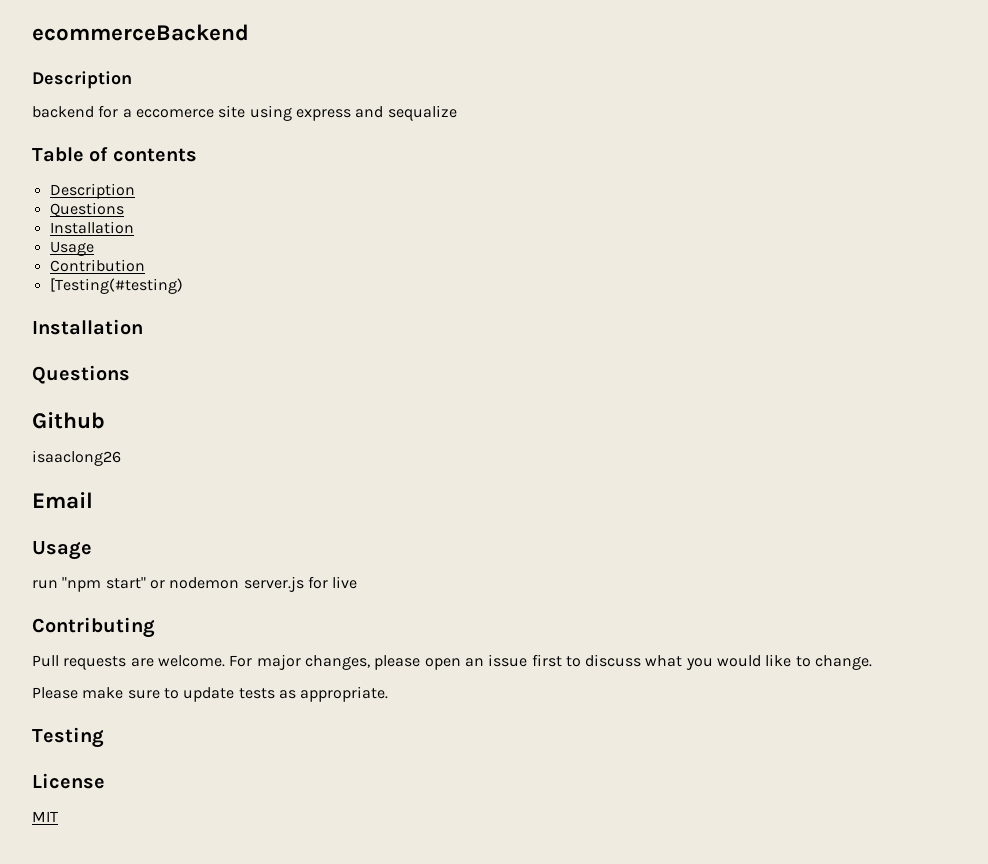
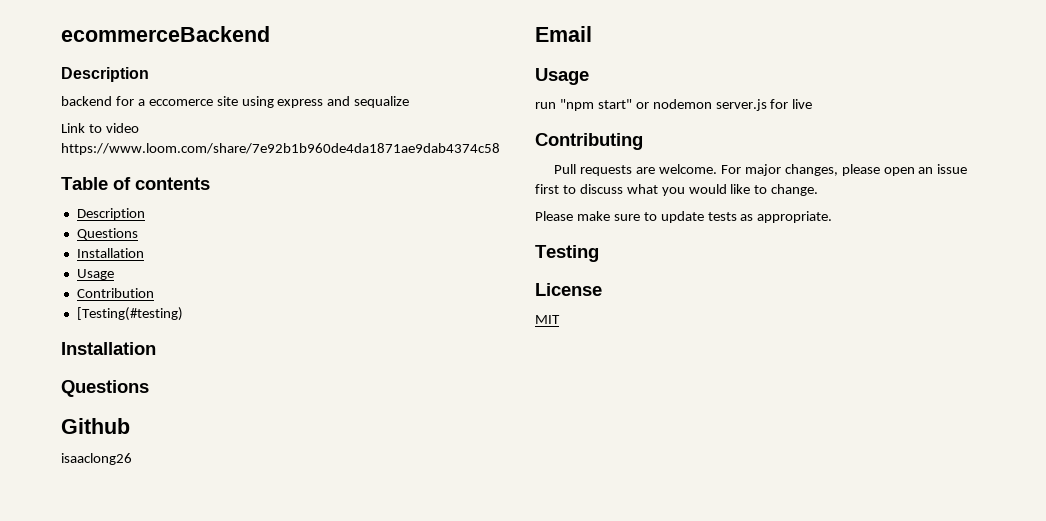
+ Link to video https://www.loom.com/share/7e92b1b960de4da1871ae9dab4374c58

